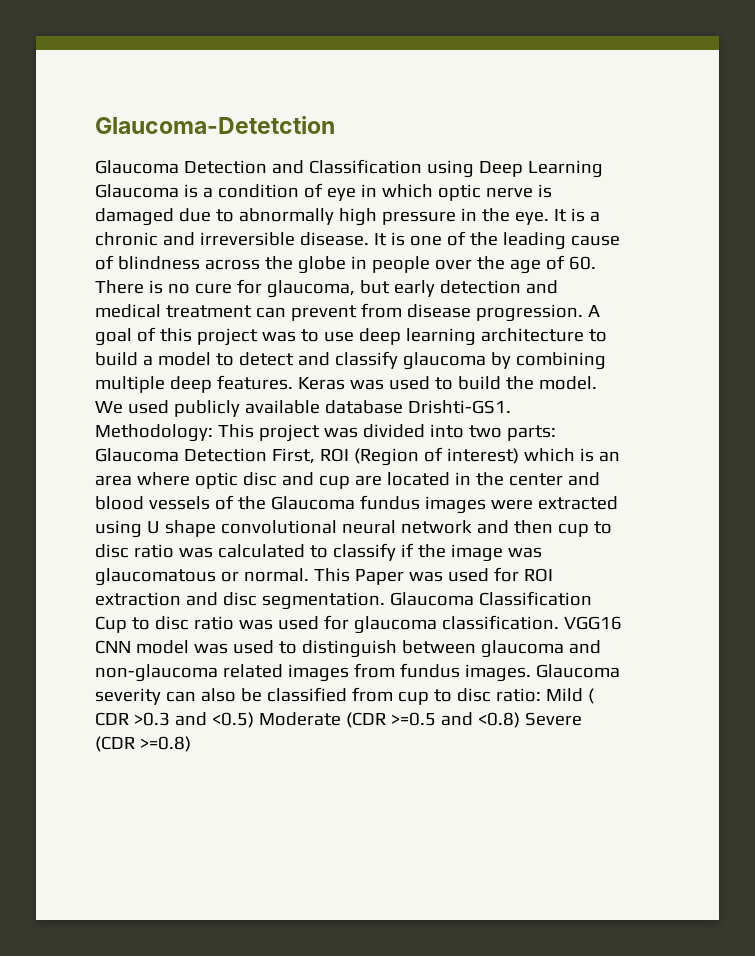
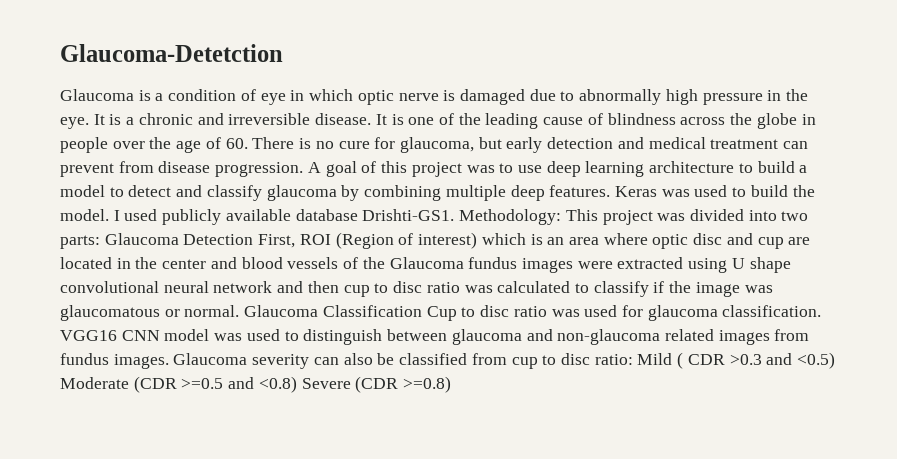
- Glaucoma Detection and Classification using Deep Learning Glaucoma is a condition of eye in which optic nerve is damaged due to abnormally high pressure in the eye.
+ Glaucoma is a condition of eye in which optic nerve is damaged due to abnormally high pressure in the eye.
- We used publicly available database Drishti-GS1.
+ I used publicly available database Drishti-GS1.
- This Paper was used for ROI extraction and disc segmentation.

